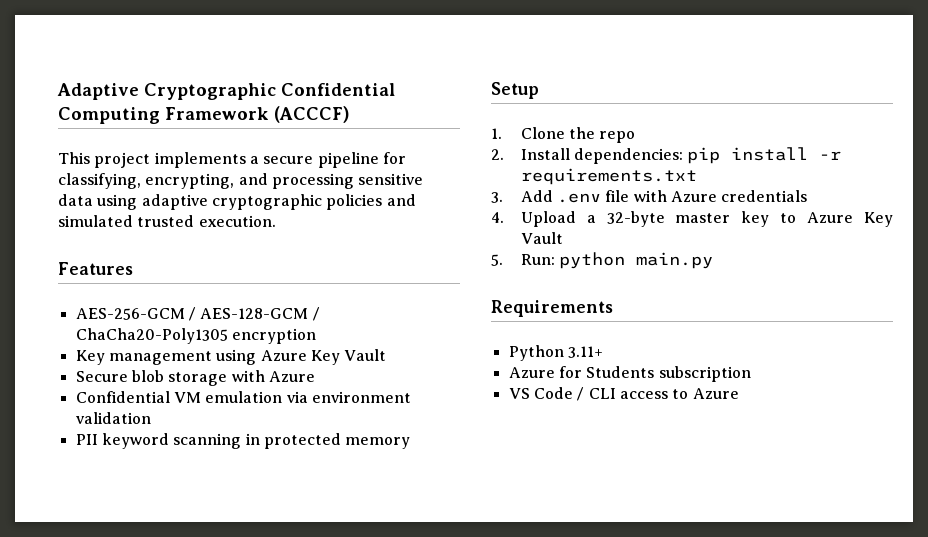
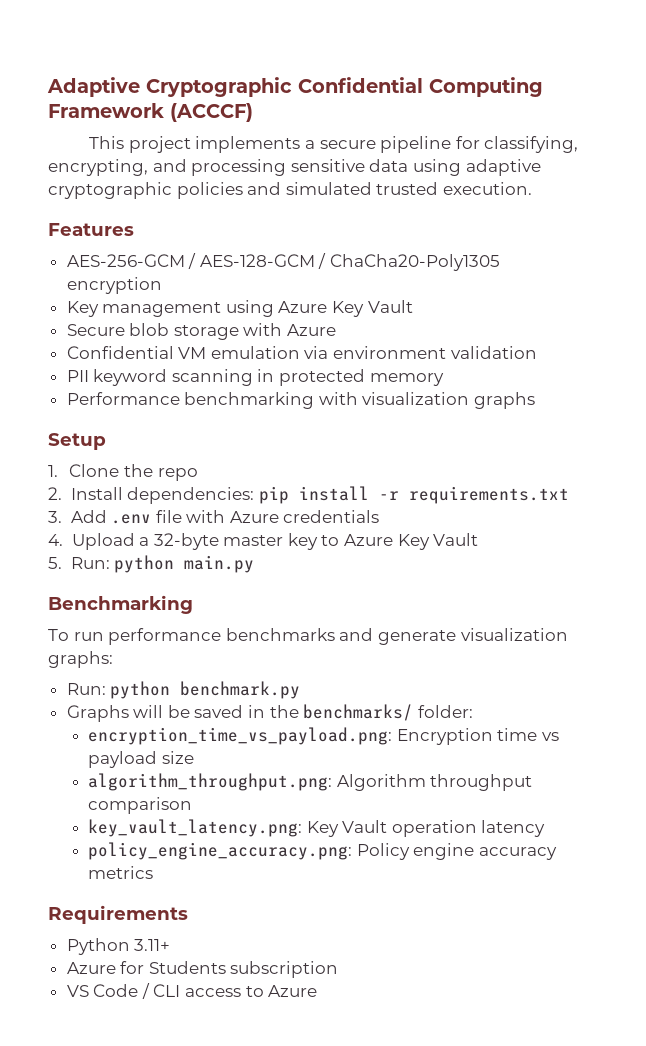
+ Performance benchmarking with visualization graphs
+ Benchmarking
+ To run performance benchmarks and generate visualization graphs:
+ Run: python benchmark.py
+ Graphs will be saved in the benchmarks/ folder:
+ encryption_time_vs_payload.png: Encryption time vs payload size
+ algorithm_throughput.png: Algorithm throughput comparison
+ key_vault_latency.png: Key Vault operation latency
+ policy_engine_accuracy.png: Policy engine accuracy metrics

